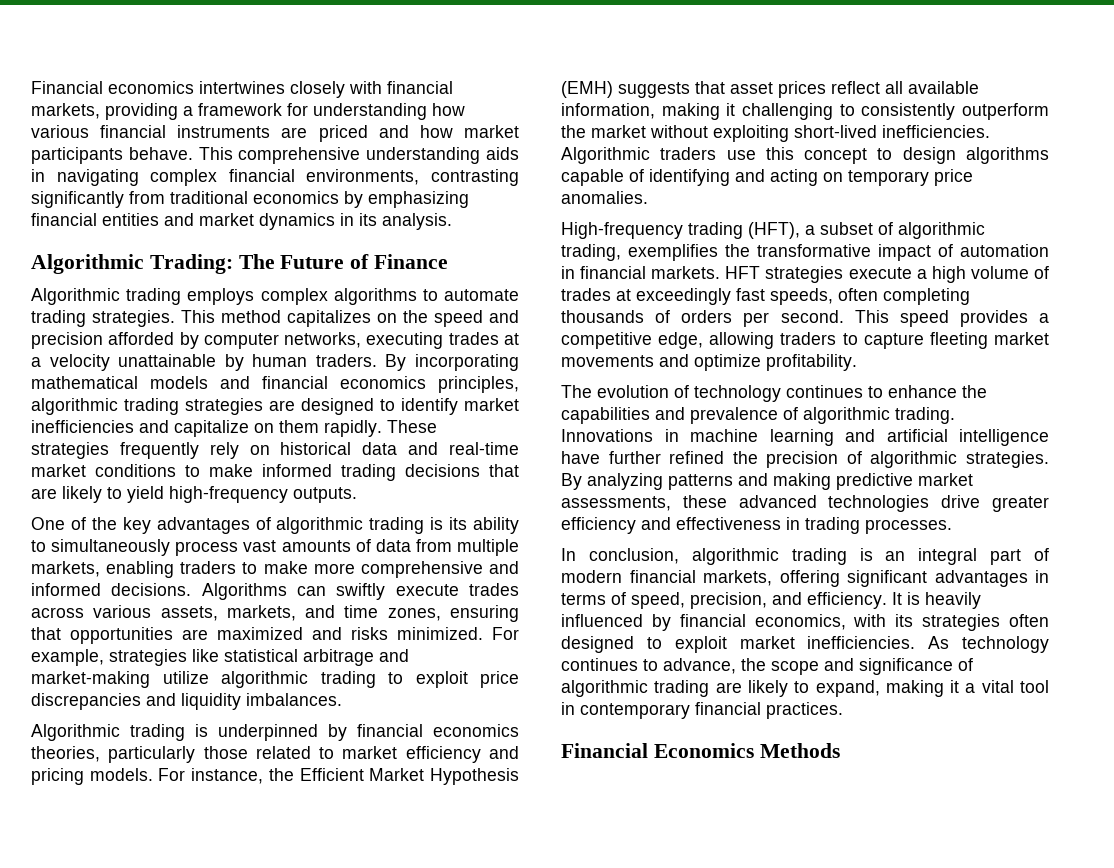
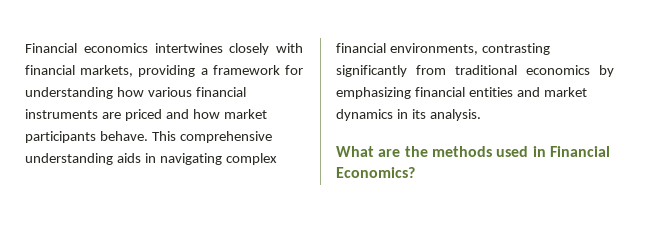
- Algorithmic Trading: The Future of Finance
- Algorithmic trading employs complex algorithms to automate trading strategies. This method capitalizes on the speed and precision afforded by computer networks, executing trades at a velocity unattainable by human traders. By incorporating mathematical models and financial economics principles, algorithmic trading strategies are designed to identify market inefficiencies and capitalize on them rapidly. These strategies frequently rely on historical data and real-time market conditions to make informed trading decisions that are likely to yield high-frequency outputs.
- One of the key advantages of algorithmic trading is its ability to simultaneously process vast amounts of data from multiple markets, enabling traders to make more comprehensive and informed decisions. Algorithms can swiftly execute trades across various assets, markets, and time zones, ensuring that opportunities are maximized and risks minimized. For example, strategies like statistical arbitrage and market-making utilize algorithmic trading to exploit price discrepancies and liquidity imbalances.
- Algorithmic trading is underpinned by financial economics theories, particularly those related to market efficiency and pricing models. For instance, the Efficient Market Hypothesis (EMH) suggests that asset prices reflect all available information, making it challenging to consistently outperform the market without exploiting short-lived inefficiencies. Algorithmic traders use this concept to design algorithms capable of identifying and acting on temporary price anomalies.
- High-frequency trading (HFT), a subset of algorithmic trading, exemplifies the transformative impact of automation in financial markets. HFT strategies execute a high volume of trades at exceedingly fast speeds, often completing thousands of orders per second. This speed provides a competitive edge, allowing traders to capture fleeting market movements and optimize profitability.
- The evolution of technology continues to enhance the capabilities and prevalence of algorithmic trading. Innovations in machine learning and artificial intelligence have further refined the precision of algorithmic strategies. By analyzing patterns and making predictive market assessments, these advanced technologies drive greater efficiency and effectiveness in trading processes.
- In conclusion, algorithmic trading is an integral part of modern financial markets, offering significant advantages in terms of speed, precision, and efficiency. It is heavily influenced by financial economics, with its strategies often designed to exploit market inefficiencies. As technology continues to advance, the scope and significance of algorithmic trading are likely to expand, making it a vital tool in contemporary financial practices.
- Financial Economics Methods
+ What are the methods used in Financial Economics?

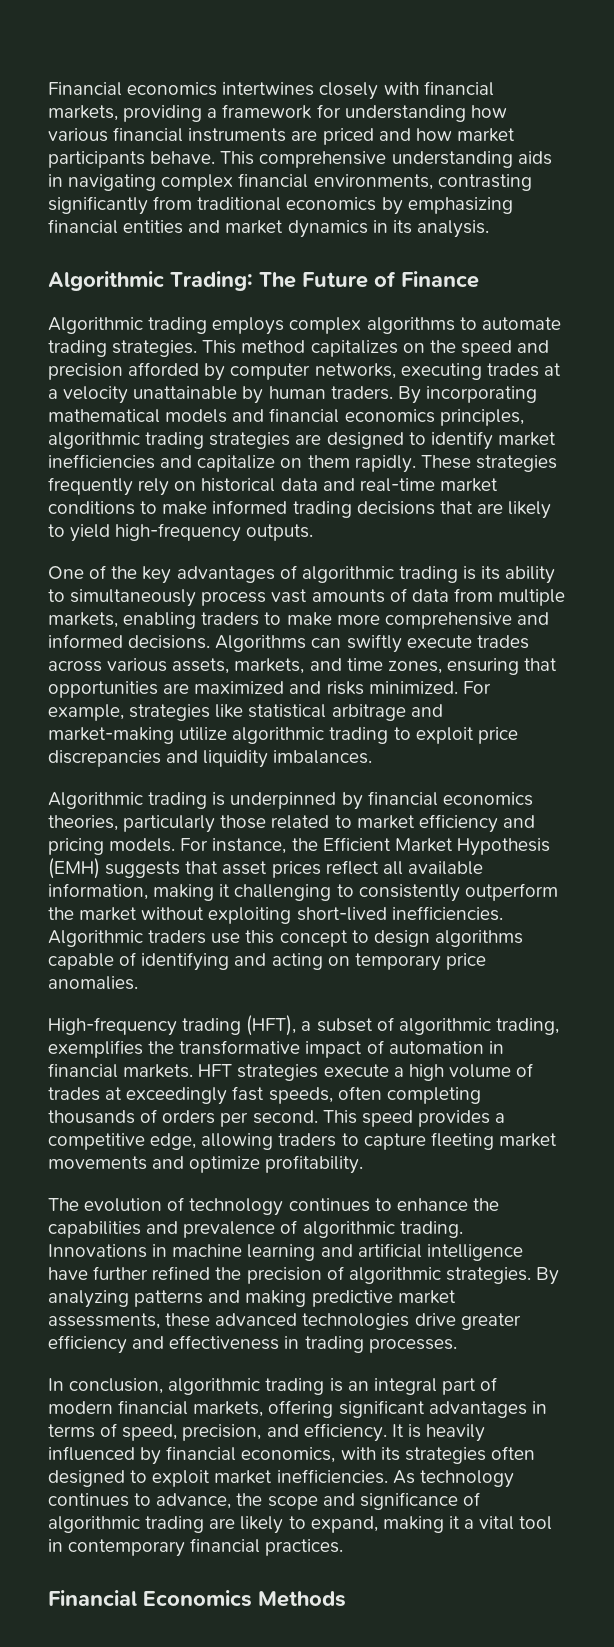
- What are the methods used in Financial Economics?
+ Algorithmic Trading: The Future of Finance
+ Algorithmic trading employs complex algorithms to automate trading strategies. This method capitalizes on the speed and precision afforded by computer networks, executing trades at a velocity unattainable by human traders. By incorporating mathematical models and financial economics principles, algorithmic trading strategies are designed to identify market inefficiencies and capitalize on them rapidly. These strategies frequently rely on historical data and real-time market conditions to make informed trading decisions that are likely to yield high-frequency outputs.
+ One of the key advantages of algorithmic trading is its ability to simultaneously process vast amounts of data from multiple markets, enabling traders to make more comprehensive and informed decisions. Algorithms can swiftly execute trades across various assets, markets, and time zones, ensuring that opportunities are maximized and risks minimized. For example, strategies like statistical arbitrage and market-making utilize algorithmic trading to exploit price discrepancies and liquidity imbalances.
+ Algorithmic trading is underpinned by financial economics theories, particularly those related to market efficiency and pricing models. For instance, the Efficient Market Hypothesis (EMH) suggests that asset prices reflect all available information, making it challenging to consistently outperform the market without exploiting short-lived inefficiencies. Algorithmic traders use this concept to design algorithms capable of identifying and acting on temporary price anomalies.
+ High-frequency trading (HFT), a subset of algorithmic trading, exemplifies the transformative impact of automation in financial markets. HFT strategies execute a high volume of trades at exceedingly fast speeds, often completing thousands of orders per second. This speed provides a competitive edge, allowing traders to capture fleeting market movements and optimize profitability.
+ The evolution of technology continues to enhance the capabilities and prevalence of algorithmic trading. Innovations in machine learning and artificial intelligence have further refined the precision of algorithmic strategies. By analyzing patterns and making predictive market assessments, these advanced technologies drive greater efficiency and effectiveness in trading processes.
+ In conclusion, algorithmic trading is an integral part of modern financial markets, offering significant advantages in terms of speed, precision, and efficiency. It is heavily influenced by financial economics, with its strategies often designed to exploit market inefficiencies. As technology continues to advance, the scope and significance of algorithmic trading are likely to expand, making it a vital tool in contemporary financial practices.
+ Financial Economics Methods

